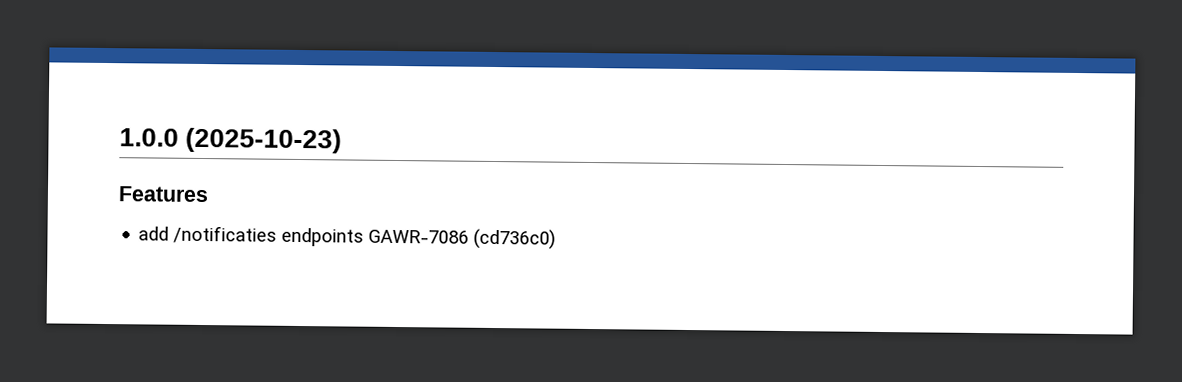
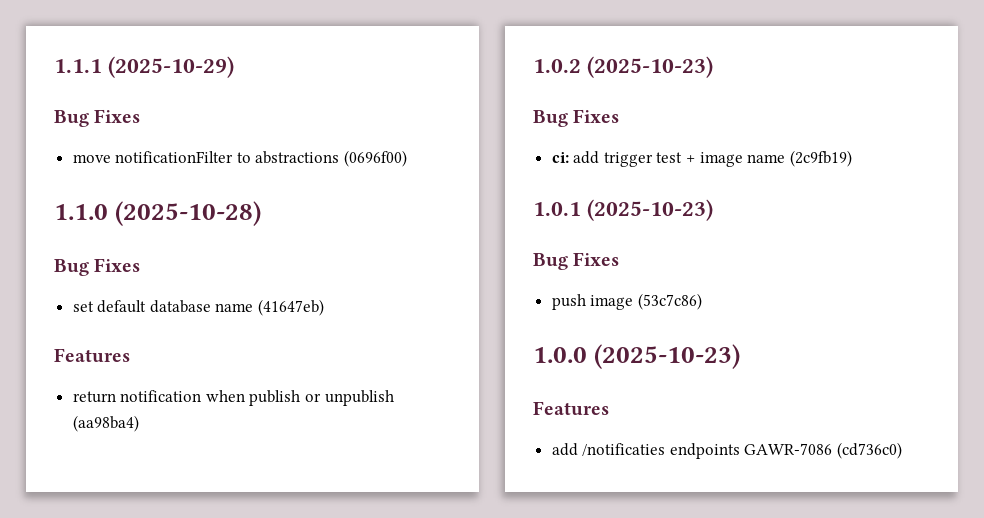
+ 1.1.1 (2025-10-29)
+ Bug Fixes
+ move notificationFilter to abstractions (0696f00)
+ 1.1.0 (2025-10-28)
+ Bug Fixes
+ set default database name (41647eb)
+ Features
+ return notification when publish or unpublish (aa98ba4)
+ 1.0.2 (2025-10-23)
+ Bug Fixes
+ ci: add trigger test + image name (2c9fb19)
+ 1.0.1 (2025-10-23)
+ Bug Fixes
+ push image (53c7c86)

